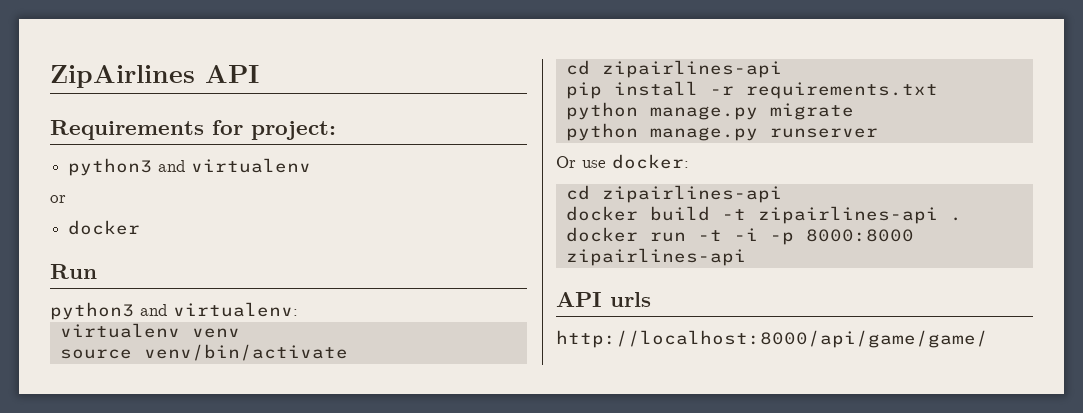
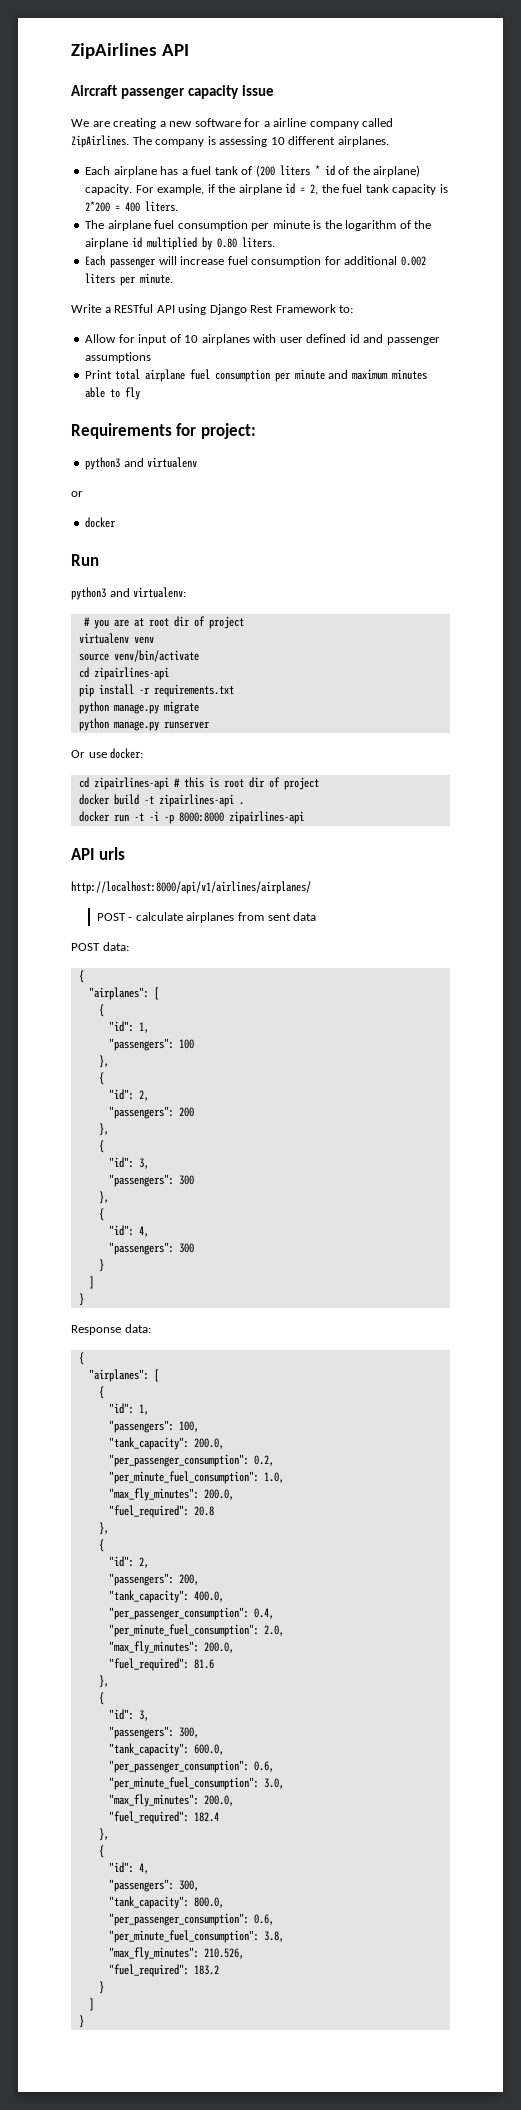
+ Aircraft passenger capacity issue
+ We are creating a new software for a airline company called ZipAirlines. The company is assessing 10 different airplanes.
+ Each airplane has a fuel tank of (200 liters * id of the airplane) capacity. For example, if the airplane id = 2, the fuel tank capacity is 2*200 = 400 liters.
+ The airplane fuel consumption per minute is the logarithm of the airplane id multiplied by 0.80 liters.
+ Each passenger will increase fuel consumption for additional 0.002 liters per minute.
+ Write a RESTful API using Django Rest Framework to:
+ Allow for input of 10 airplanes with user defined id and passenger assumptions
+ Print total airplane fuel consumption per minute and maximum minutes able to fly
+ # you are at root dir of project
  Or use docker:
- cd zipairlines-api
+ cd zipairlines-api # this is root dir of project
- http://localhost:8000/api/game/game/
+ http://localhost:8000/api/v1/airlines/airplanes/
+ POST - calculate airplanes from sent data
+ POST data:
+ {
+ "airplanes": [
+ {
+ "id": 1,
+ "passengers": 100
+ },
+ {
+ "id": 2,
+ "passengers": 200
+ },
+ {
+ "id": 3,
+ "passengers": 300
+ },
+ {
+ "id": 4,
+ "passengers": 300
+ }
+ ]
+ }
+ Response data:
+ {
+ "airplanes": [
+ {
+ "id": 1,
+ "passengers": 100,
+ "tank_capacity": 200.0,
+ "per_passenger_consumption": 0.2,
+ "per_minute_fuel_consumption": 1.0,
+ "max_fly_minutes": 200.0,
+ "fuel_required": 20.8
+ },
+ {
+ "id": 2,
+ "passengers": 200,
+ "tank_capacity": 400.0,
+ "per_passenger_consumption": 0.4,
+ "per_minute_fuel_consumption": 2.0,
+ "max_fly_minutes": 200.0,
+ "fuel_required": 81.6
+ },
+ {
+ "id": 3,
+ "passengers": 300,
+ "tank_capacity": 600.0,
+ "per_passenger_consumption": 0.6,
+ "per_minute_fuel_consumption": 3.0,
+ "max_fly_minutes": 200.0,
+ "fuel_required": 182.4
+ },
+ {
+ "id": 4,
+ "passengers": 300,
+ "tank_capacity": 800.0,
+ "per_passenger_consumption": 0.6,
+ "per_minute_fuel_consumption": 3.8,
+ "max_fly_minutes": 210.526,
+ "fuel_required": 183.2
+ }
+ ]
+ }

